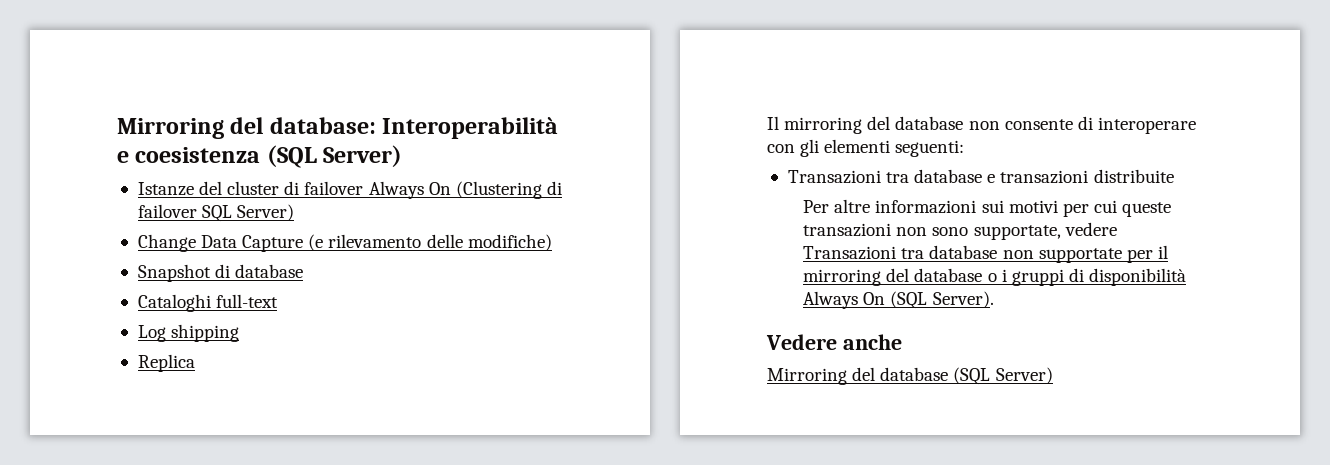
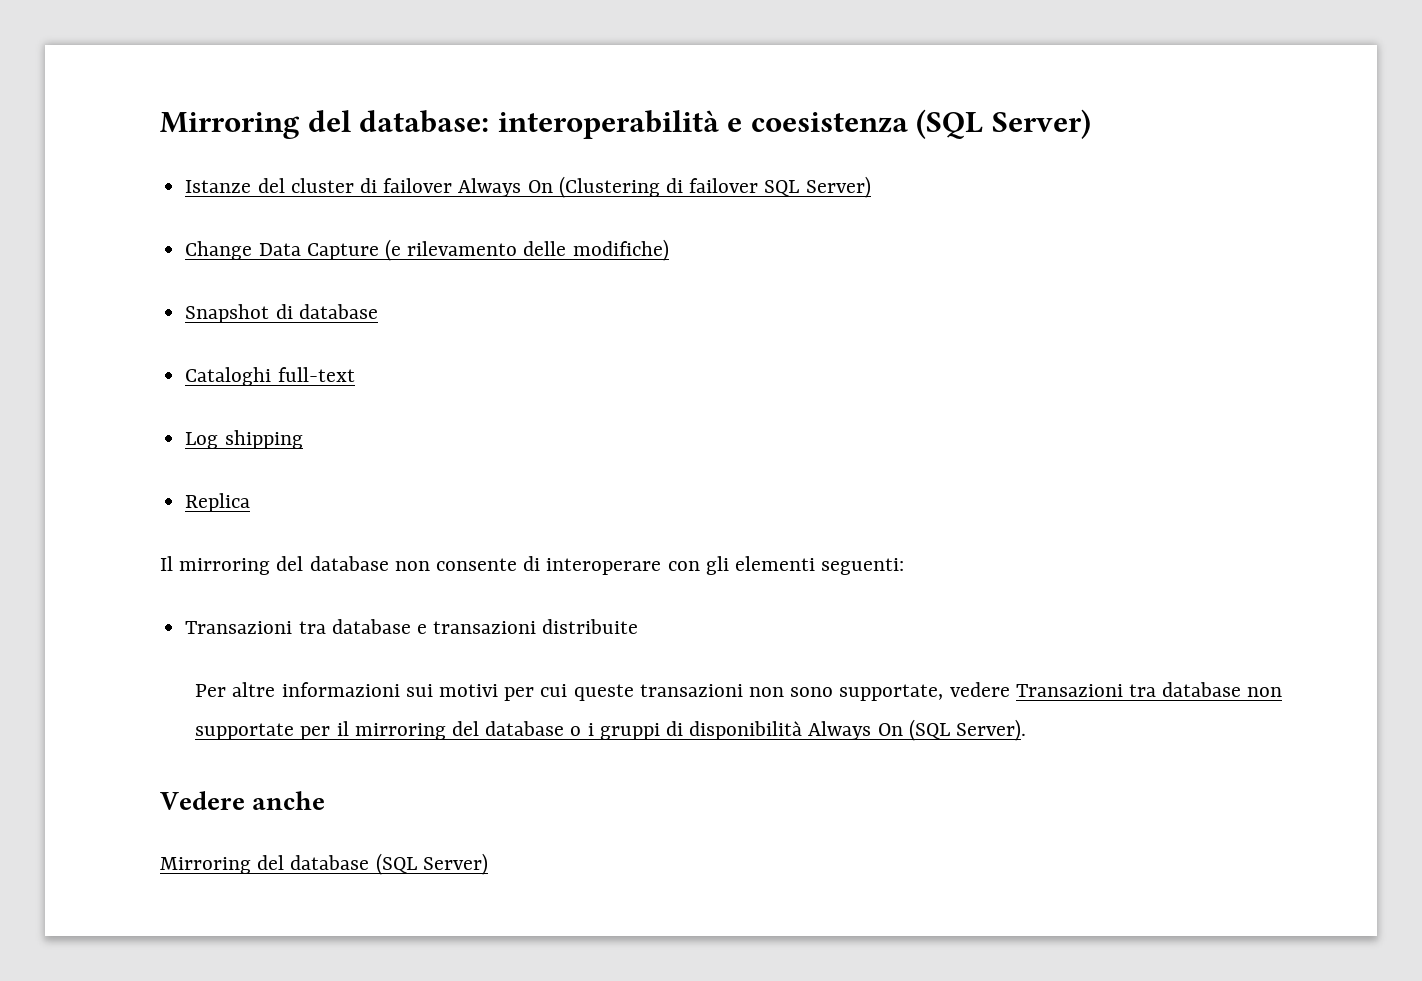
- Mirroring del database: Interoperabilità e coesistenza (SQL Server)
+ Mirroring del database: interoperabilità e coesistenza (SQL Server)

